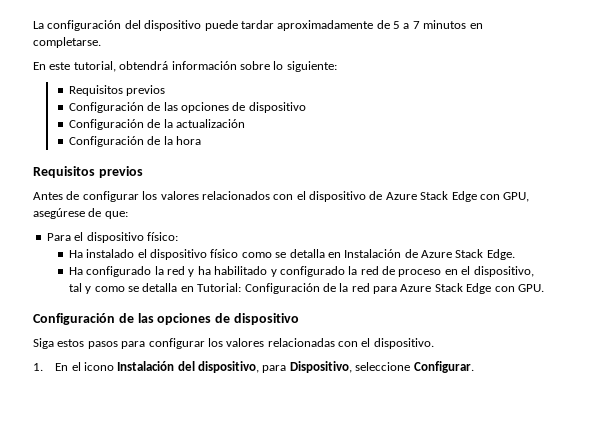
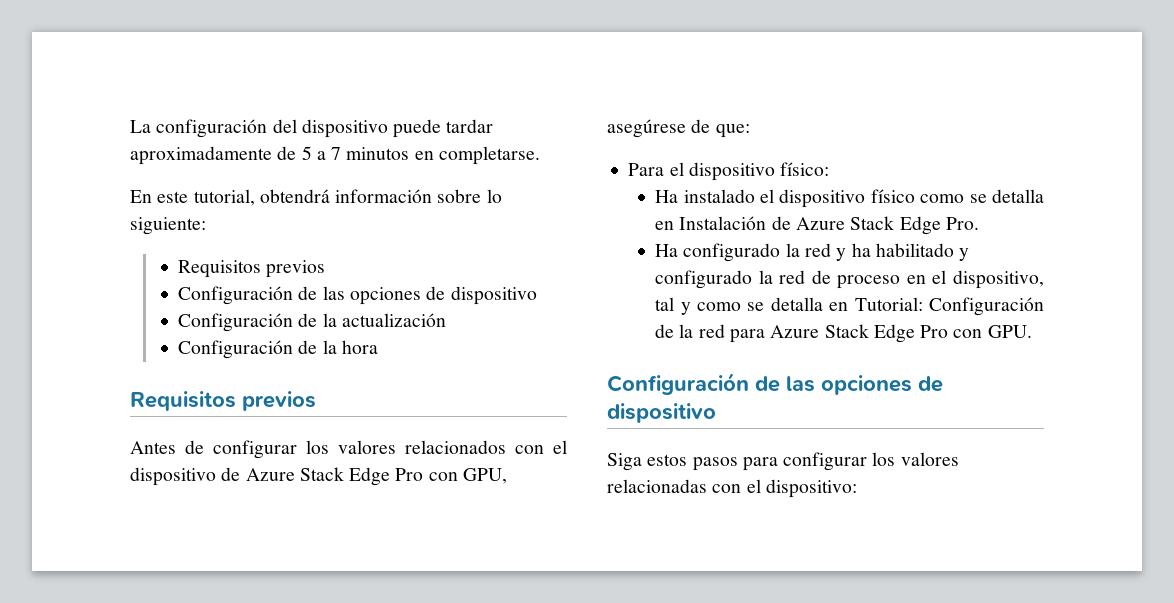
- Antes de configurar los valores relacionados con el dispositivo de Azure Stack Edge con GPU, asegúrese de que:
+ Antes de configurar los valores relacionados con el dispositivo de Azure Stack Edge Pro con GPU, asegúrese de que:
- Ha instalado el dispositivo físico como se detalla en Instalación de Azure Stack Edge.
+ Ha instalado el dispositivo físico como se detalla en Instalación de Azure Stack Edge Pro.
- Ha configurado la red y ha habilitado y configurado la red de proceso en el dispositivo, tal y como se detalla en Tutorial: Configuración de la red para Azure Stack Edge con GPU.
+ Ha configurado la red y ha habilitado y configurado la red de proceso en el dispositivo, tal y como se detalla en Tutorial: Configuración de la red para Azure Stack Edge Pro con GPU.
- Siga estos pasos para configurar los valores relacionadas con el dispositivo.
- 1. En el icono Instalación del dispositivo, para Dispositivo, seleccione Configurar.
+ Siga estos pasos para configurar los valores relacionadas con el dispositivo:

